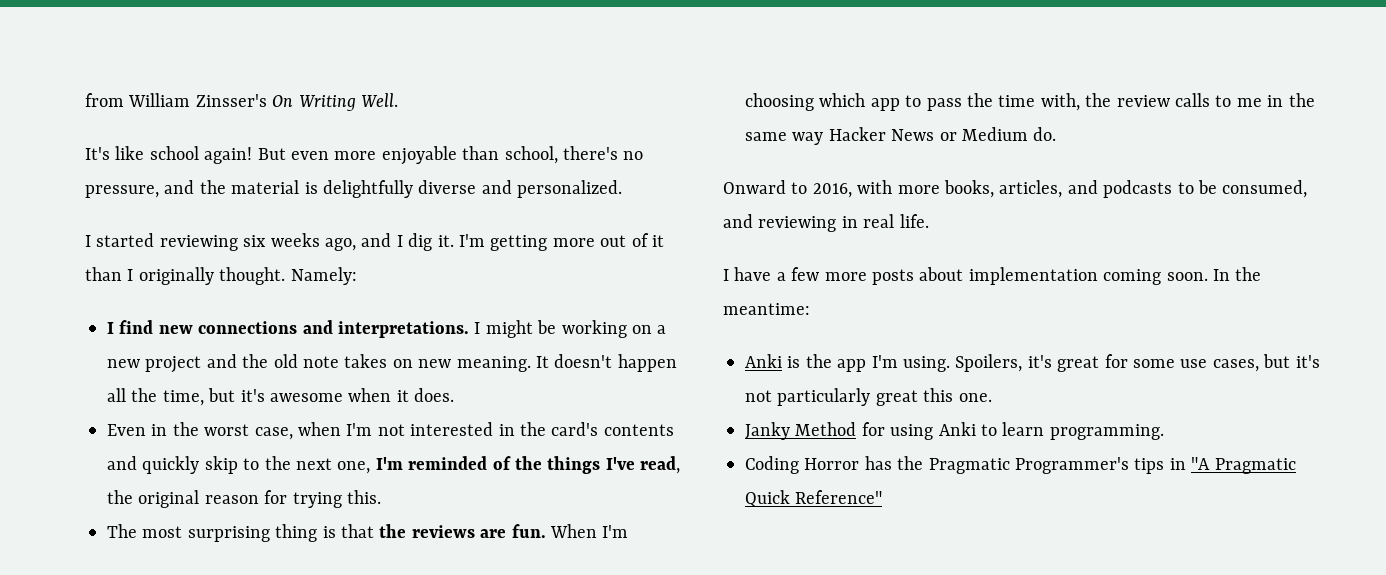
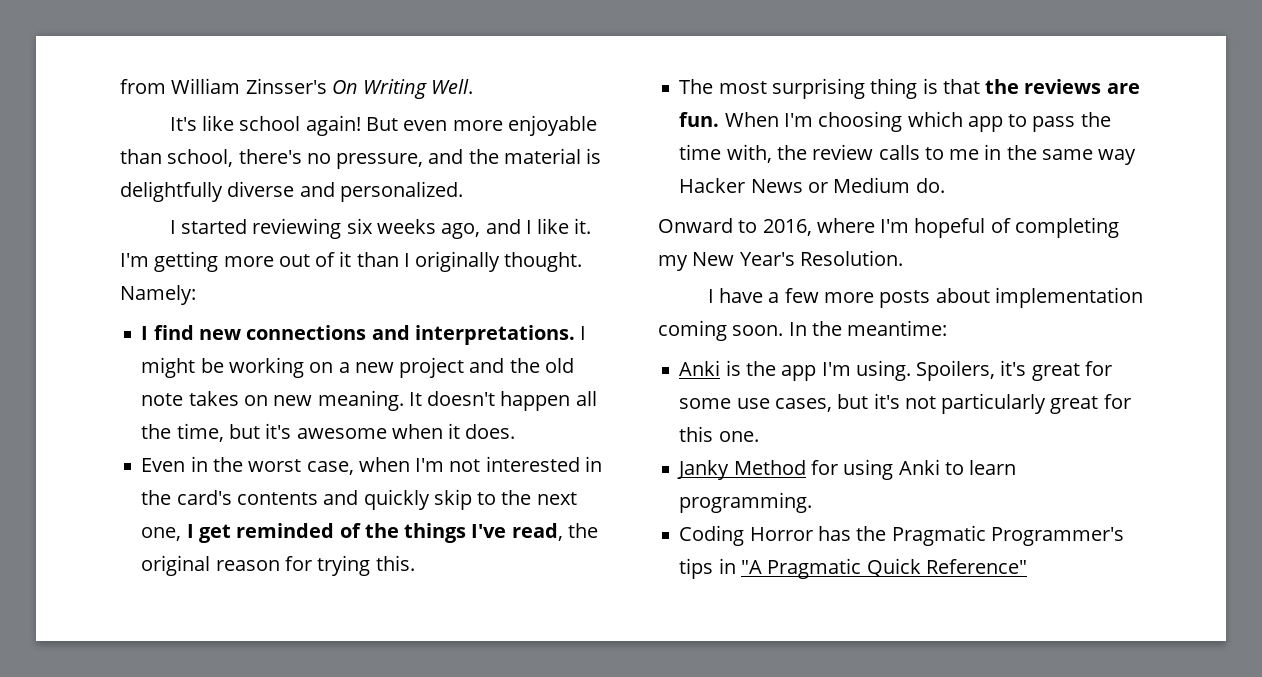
- I started reviewing six weeks ago, and I dig it.
+ I started reviewing six weeks ago, and I like it.
- Even in the worst case, when I'm not interested in the card's contents and quickly skip to the next one, I'm reminded of the things I've read, the original reason for trying this.
+ Even in the worst case, when I'm not interested in the card's contents and quickly skip to the next one, I get reminded of the things I've read, the original reason for trying this.
- Onward to 2016, with more books, articles, and podcasts to be consumed, and reviewing in real life.
+ Onward to 2016, where I'm hopeful of completing my New Year's Resolution.
- Spoilers, it's great for some use cases, but it's not particularly great this one.
+ Spoilers, it's great for some use cases, but it's not particularly great for this one.

